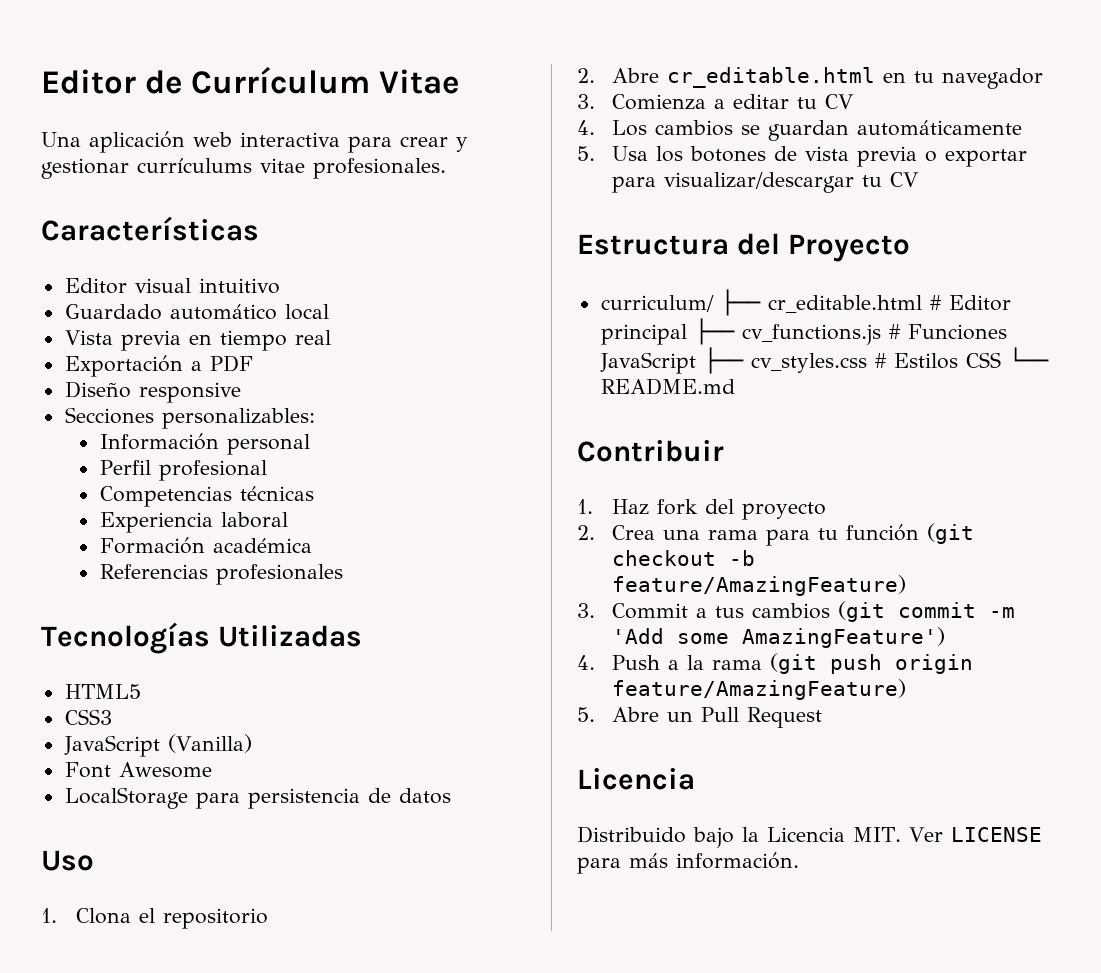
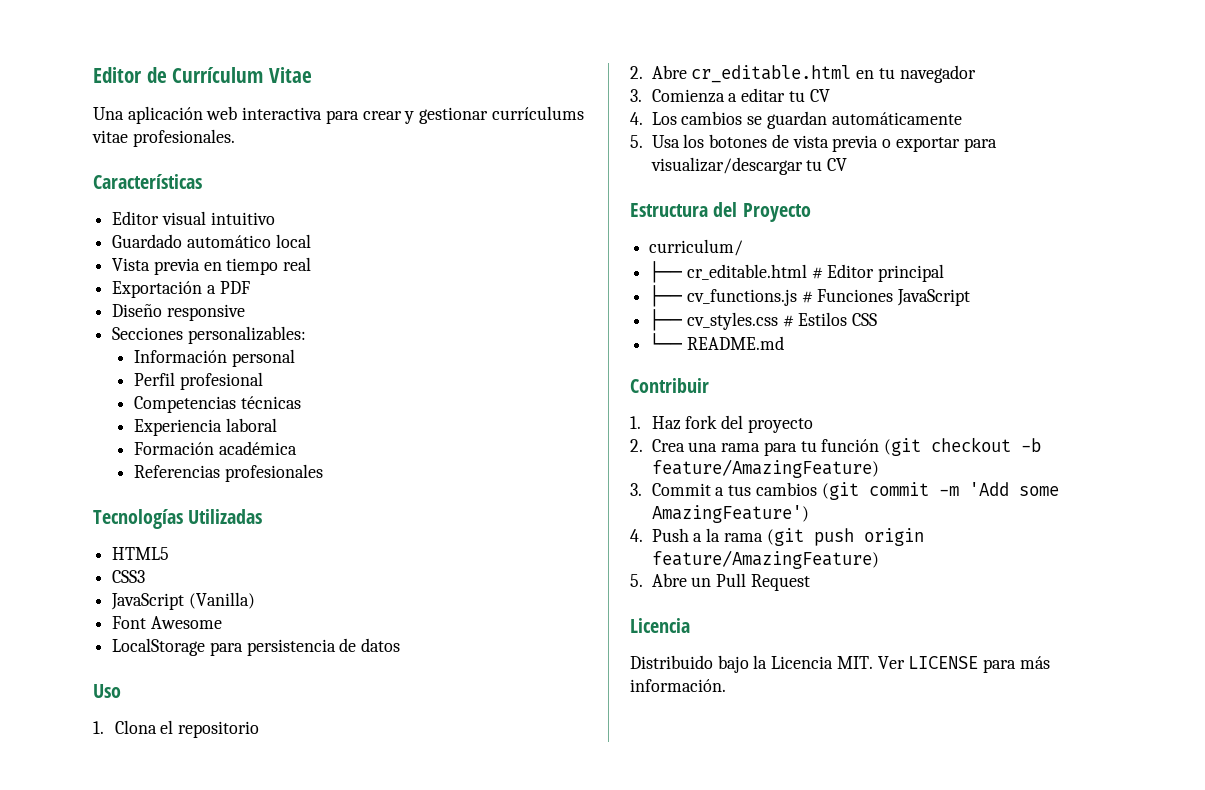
- curriculum/ ├── cr_editable.html # Editor principal ├── cv_functions.js # Funciones JavaScript ├── cv_styles.css # Estilos CSS └── README.md
+ curriculum/
+ ├── cr_editable.html # Editor principal
+ ├── cv_functions.js # Funciones JavaScript
+ ├── cv_styles.css # Estilos CSS
+ └── README.md

